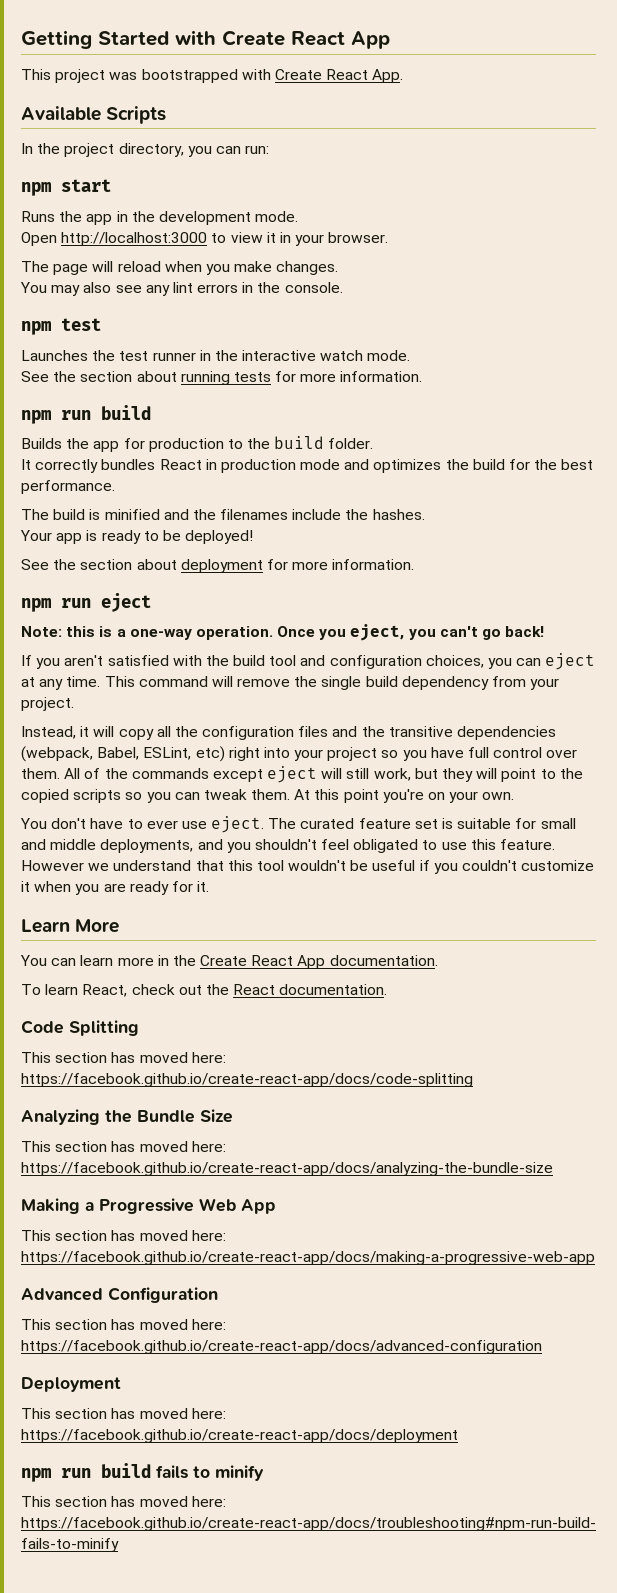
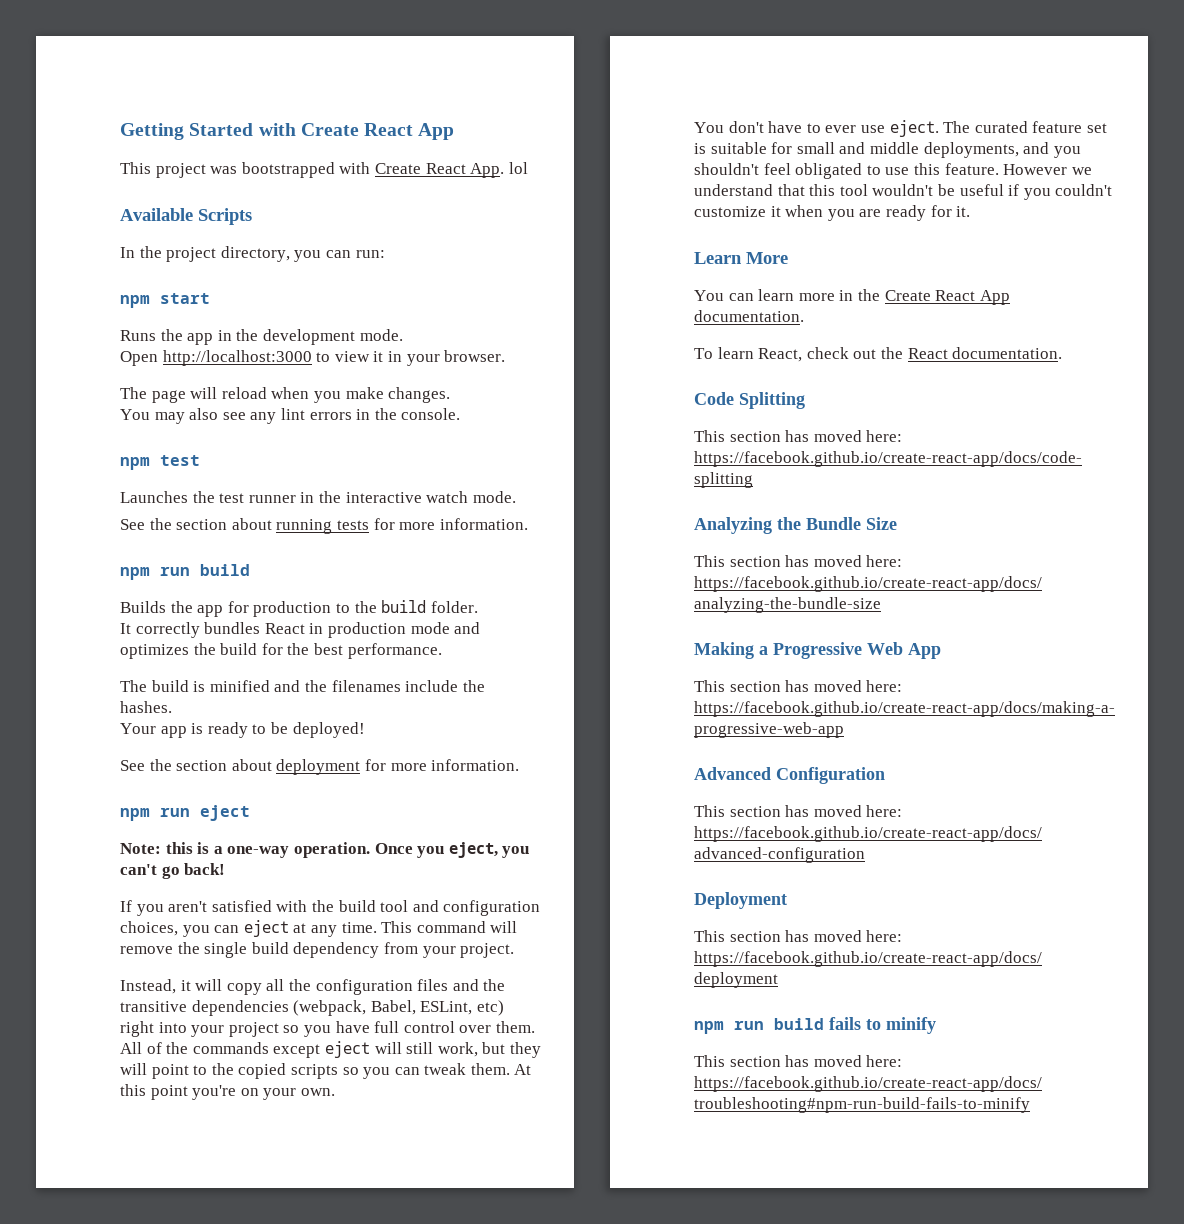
- This project was bootstrapped with Create React App.
+ This project was bootstrapped with Create React App. lol

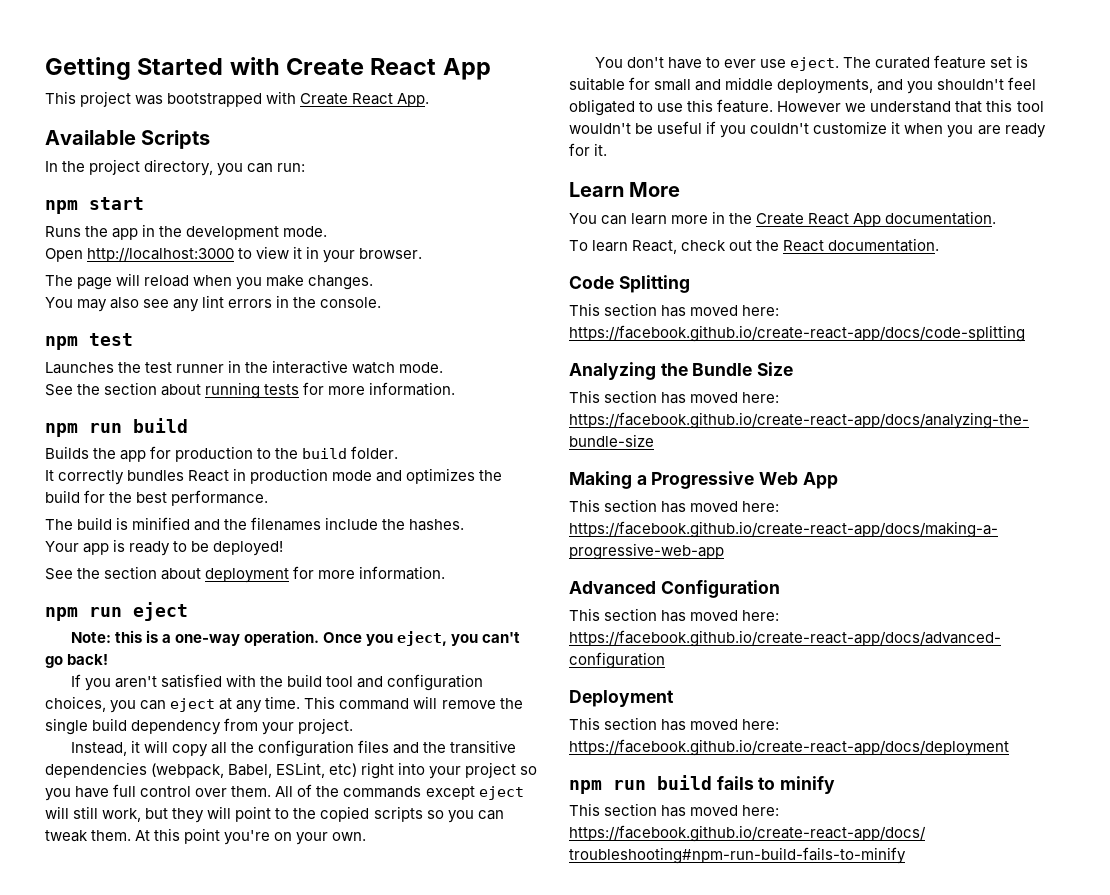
- This project was bootstrapped with Create React App. lol
+ This project was bootstrapped with Create React App.

